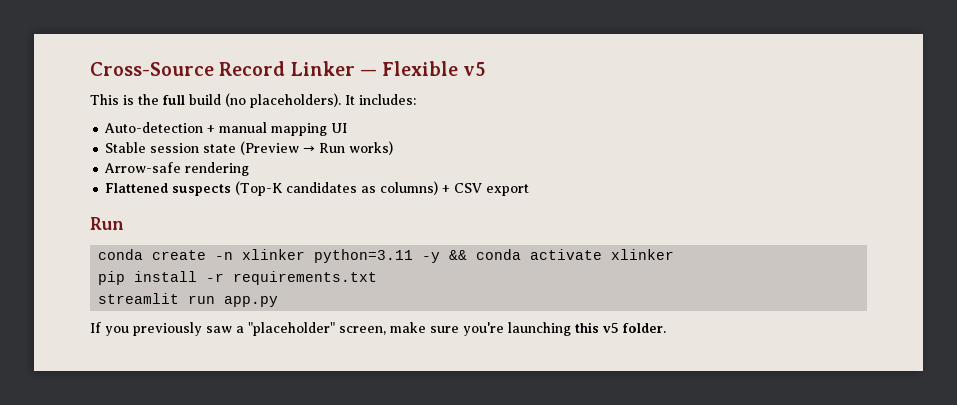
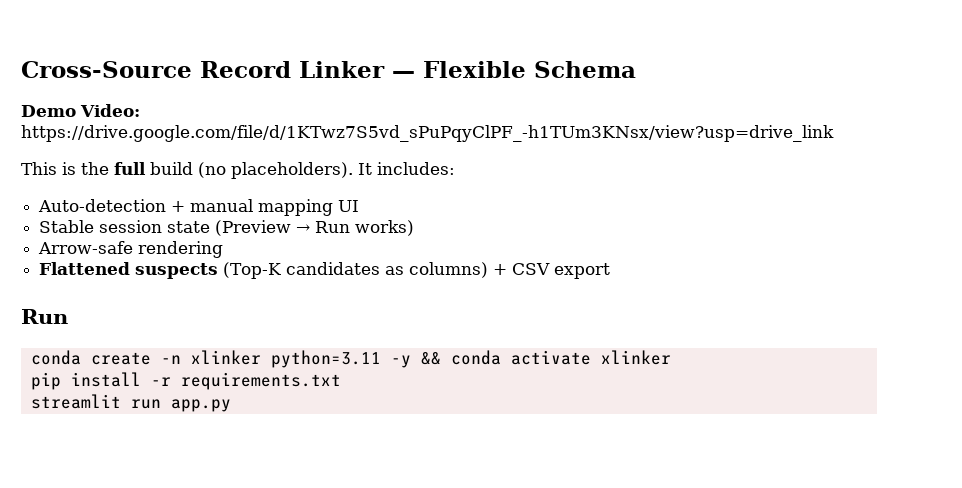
- Cross-Source Record Linker — Flexible v5
+ Cross-Source Record Linker — Flexible Schema
+ Demo Video: https://drive.google.com/file/d/1KTwz7S5vd_sPuPqyClPF_-h1TUm3KNsx/view?usp=drive_link
- If you previously saw a "placeholder" screen, make sure you're launching this v5 folder.

